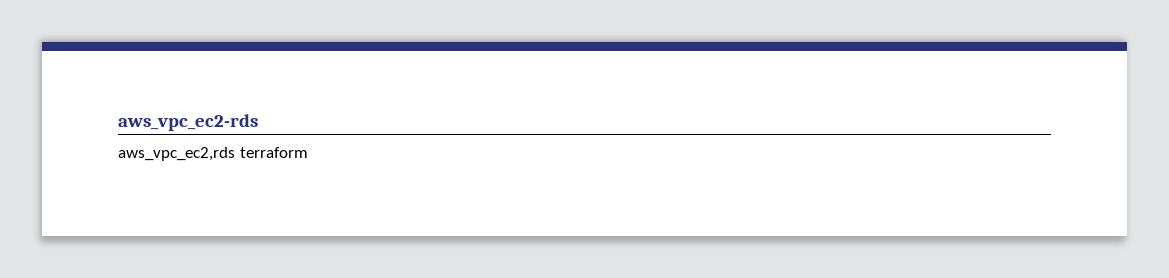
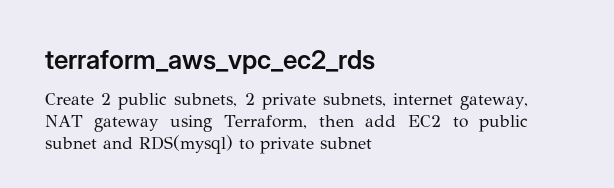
- aws_vpc_ec2-rds
- aws_vpc_ec2,rds terraform
+ terraform_aws_vpc_ec2_rds
+ Create 2 public subnets, 2 private subnets, internet gateway, NAT gateway using Terraform, then add EC2 to public subnet and RDS(mysql) to private subnet

